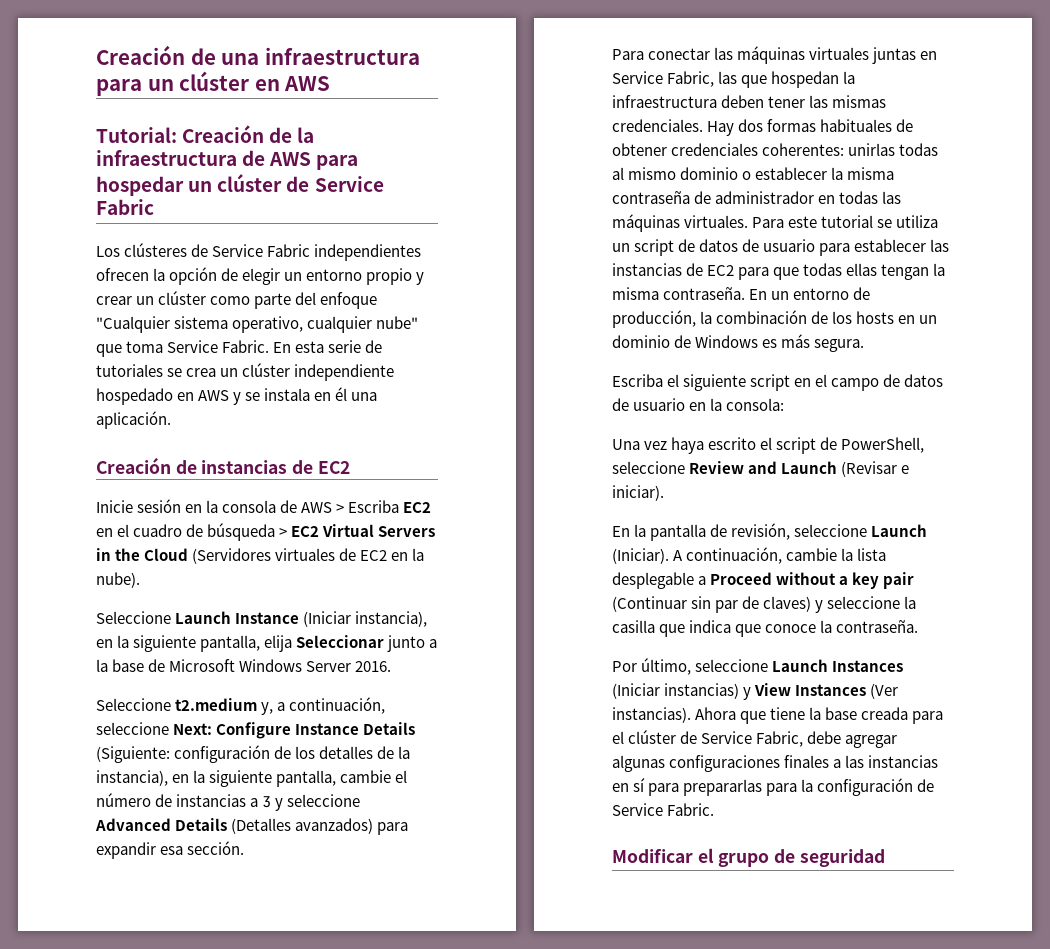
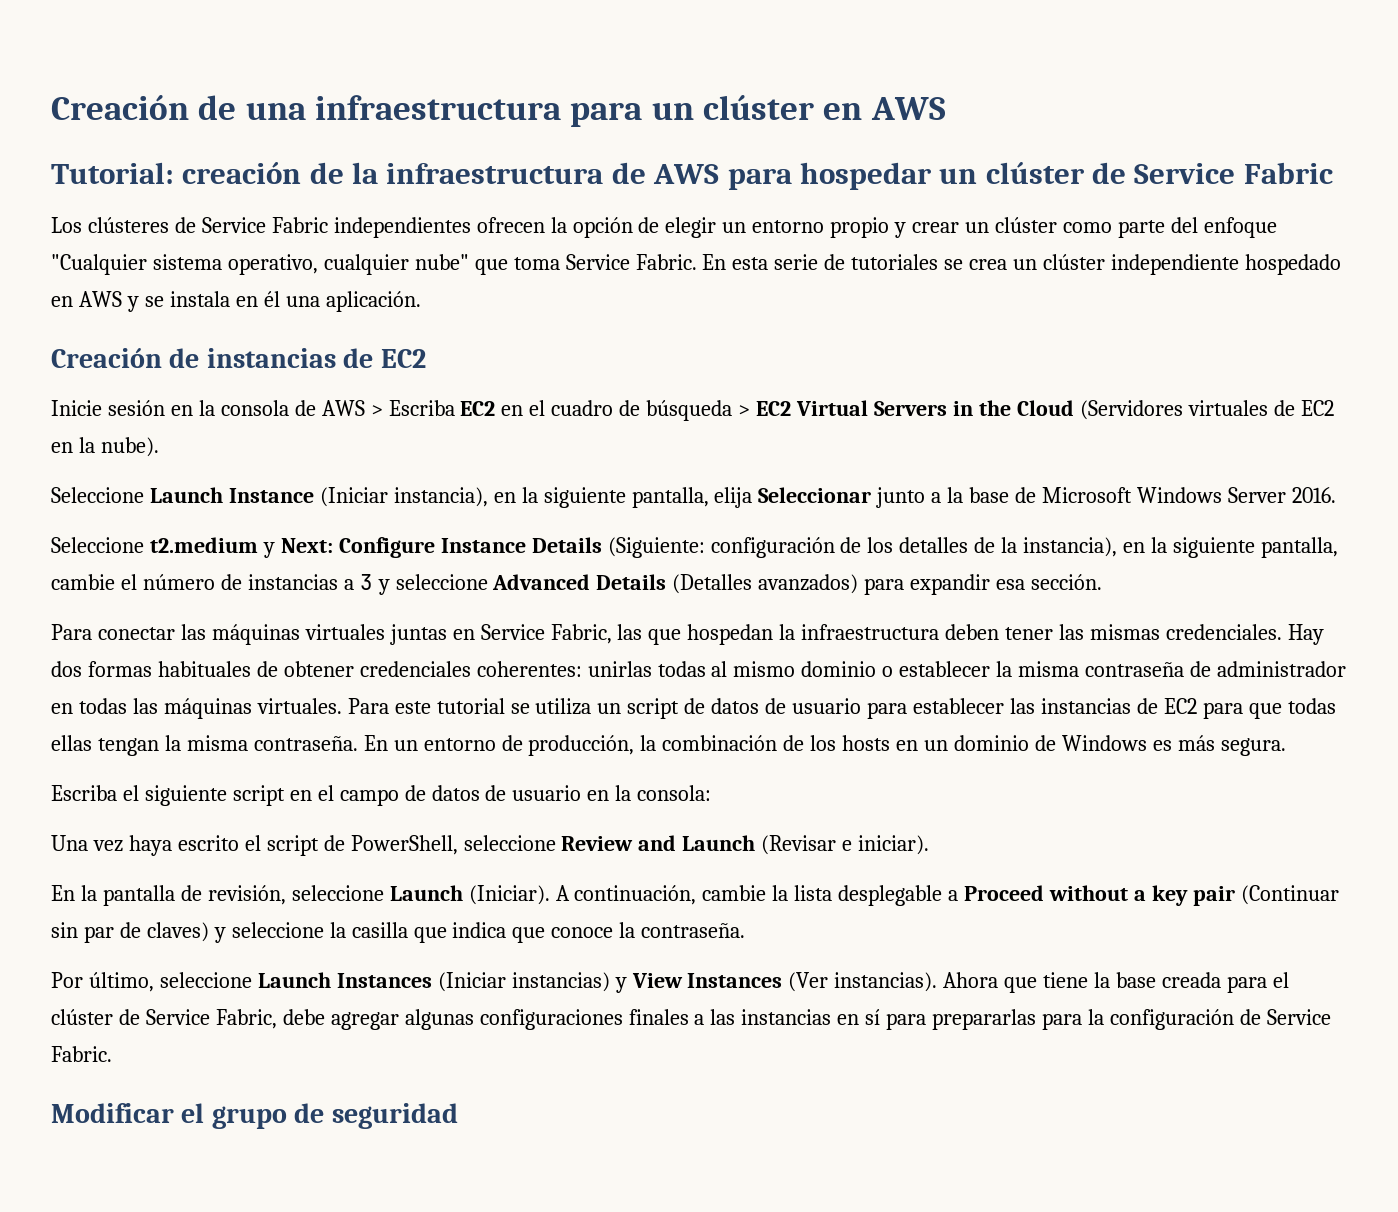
- Tutorial: Creación de la infraestructura de AWS para hospedar un clúster de Service Fabric
+ Tutorial: creación de la infraestructura de AWS para hospedar un clúster de Service Fabric
- Seleccione t2.medium y, a continuación, seleccione Next: Configure Instance Details (Siguiente: configuración de los detalles de la instancia), en la siguiente pantalla, cambie el número de instancias a 3 y seleccione Advanced Details (Detalles avanzados) para expandir esa sección.
+ Seleccione t2.medium y Next: Configure Instance Details (Siguiente: configuración de los detalles de la instancia), en la siguiente pantalla, cambie el número de instancias a 3 y seleccione Advanced Details (Detalles avanzados) para expandir esa sección.

